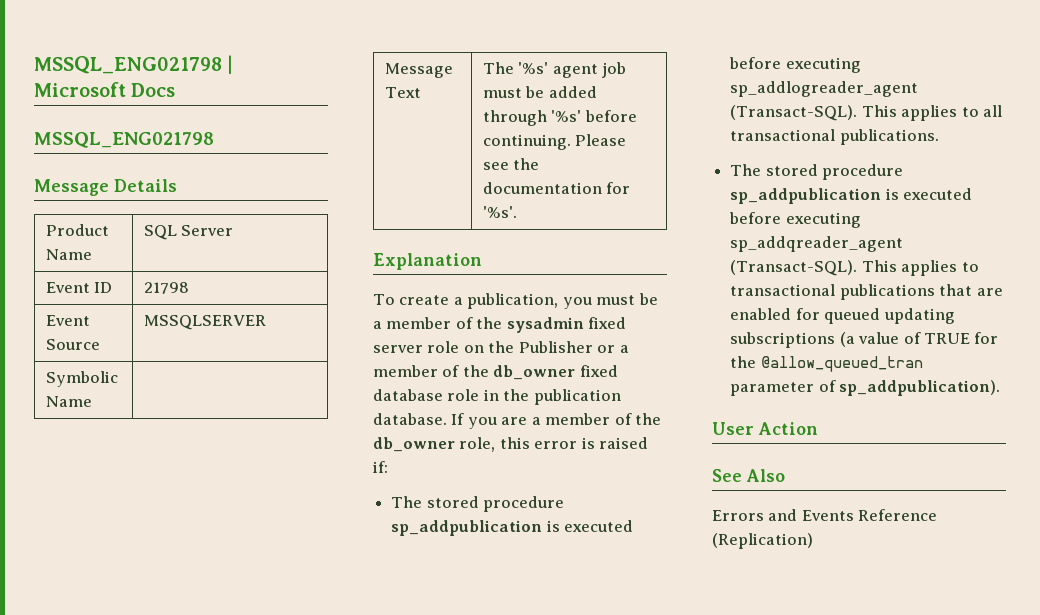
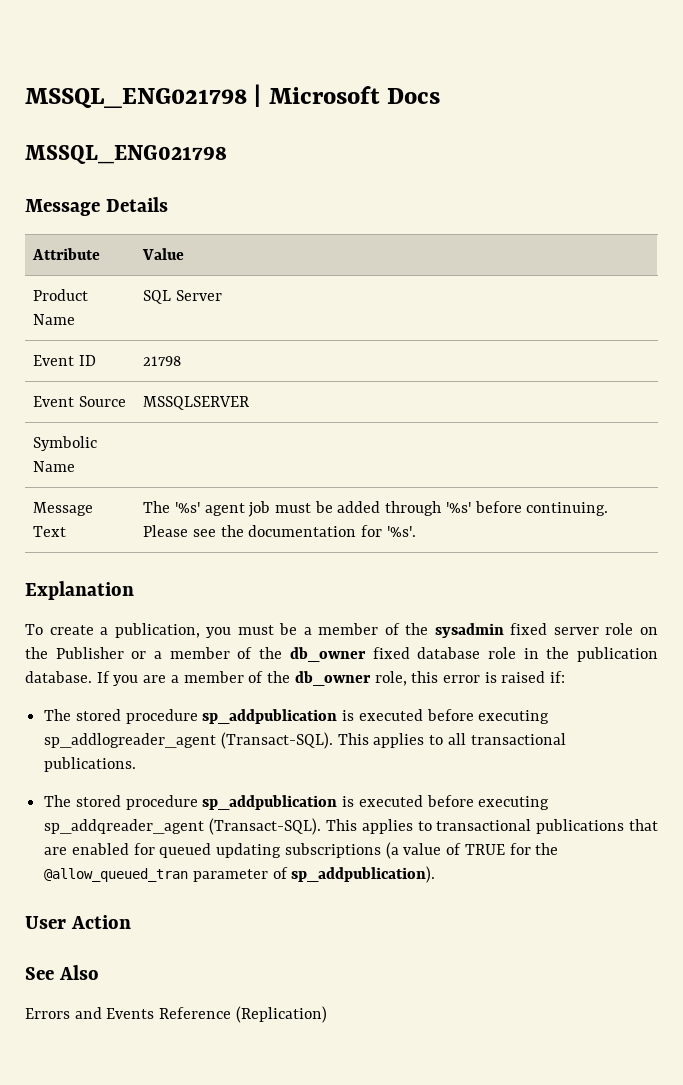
+ Attribute | Value

